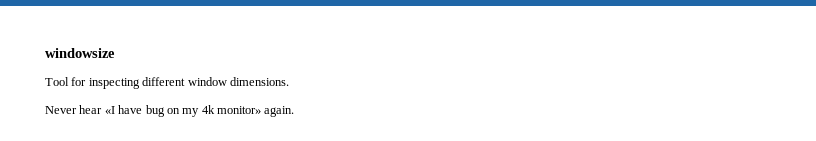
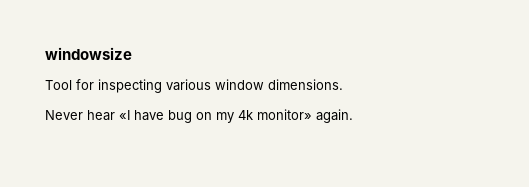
- Tool for inspecting different window dimensions.
+ Tool for inspecting various window dimensions.

